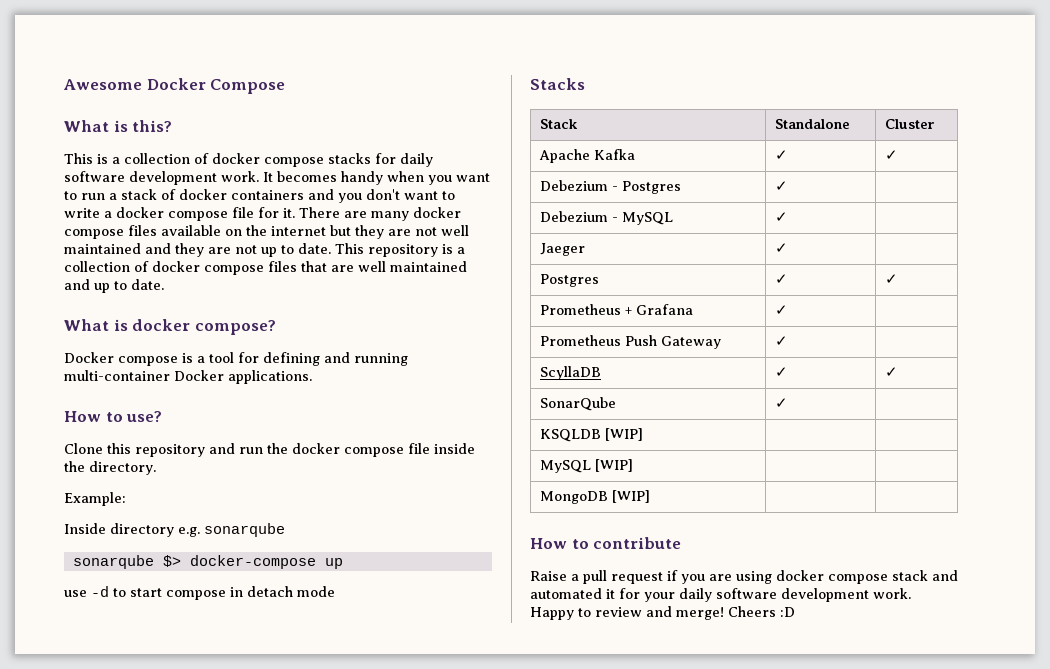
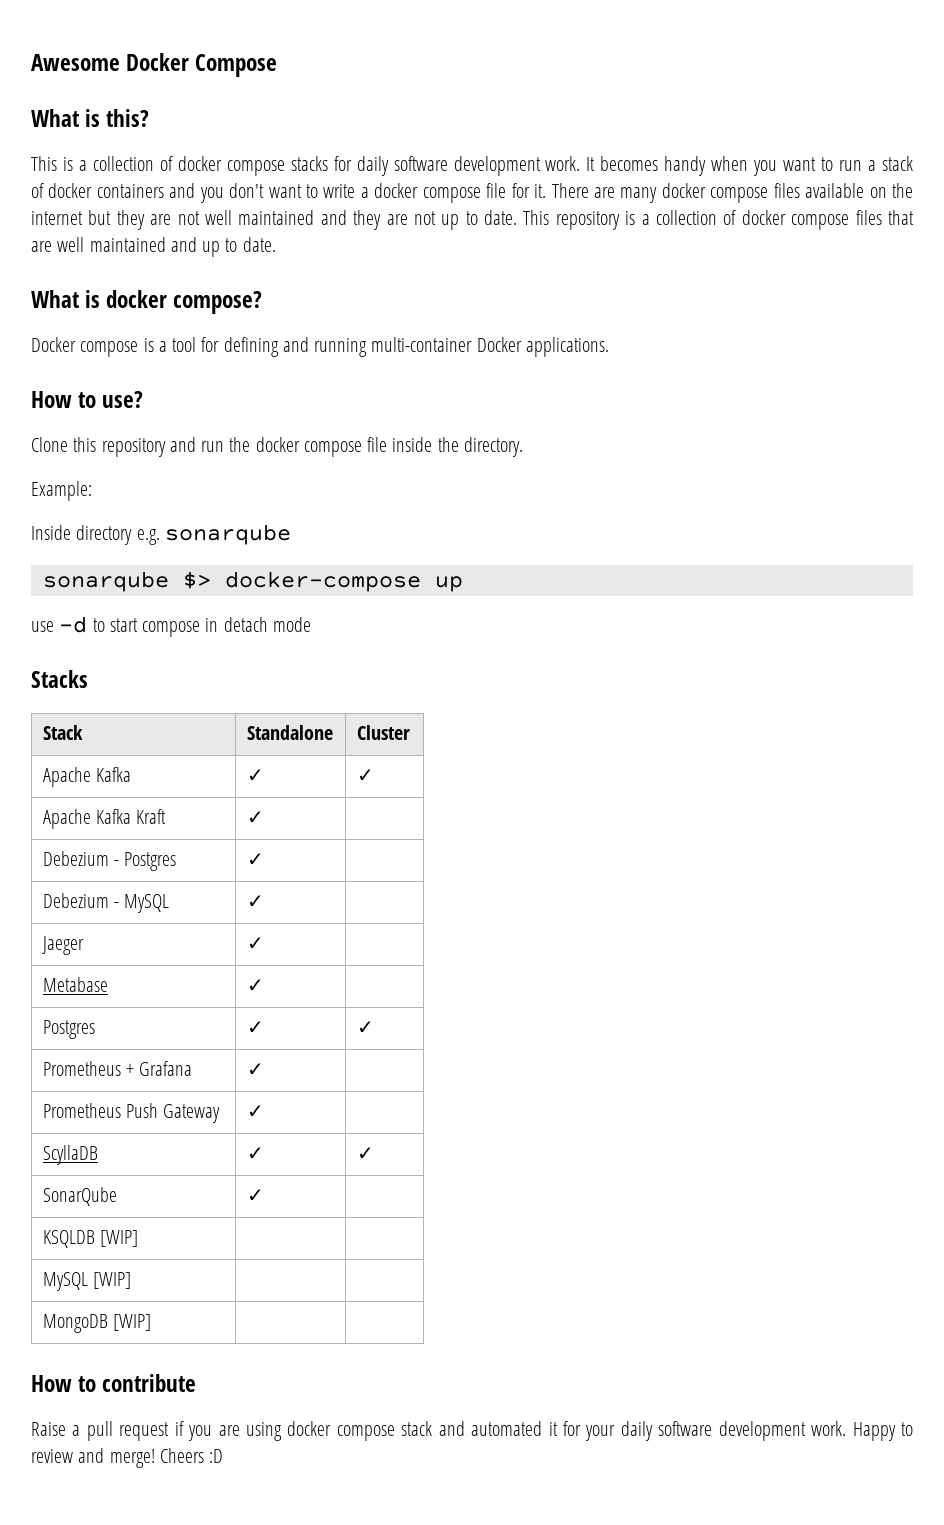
+ Apache Kafka Kraft | ✓ |
+ Metabase | ✓ |

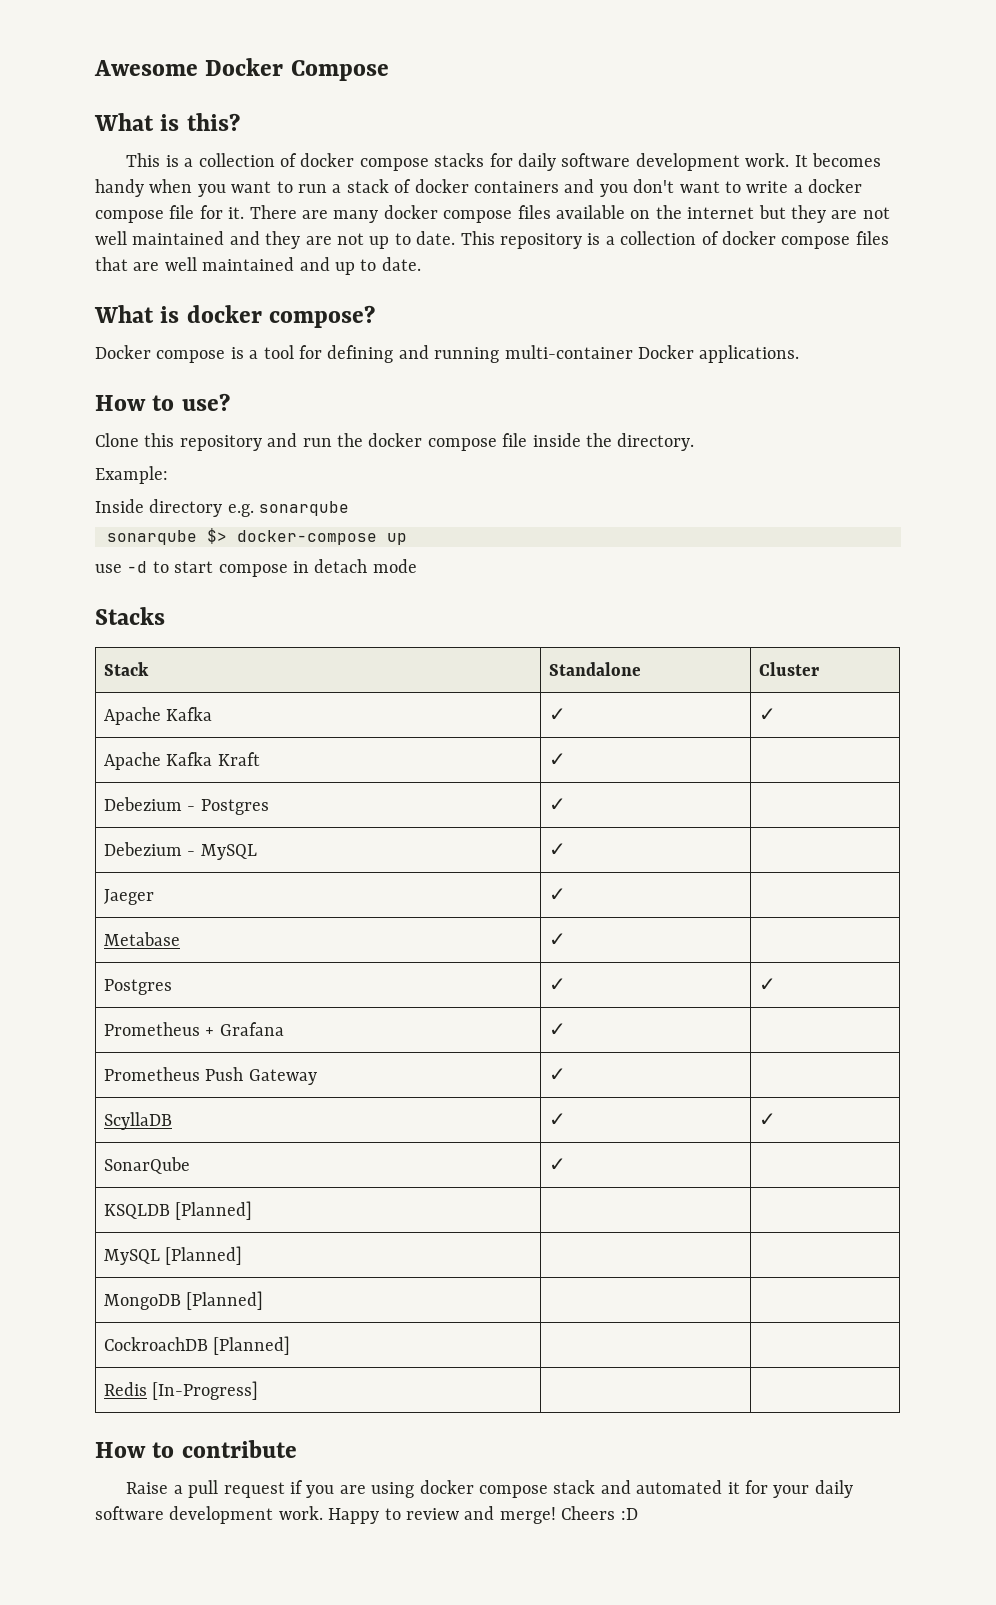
- KSQLDB [WIP] | |
- MySQL [WIP] | |
+ KSQLDB [Planned] | |
+ MySQL [Planned] | |
- MongoDB [WIP] | |
+ MongoDB [Planned] | |
+ CockroachDB [Planned] | |
+ Redis [In-Progress] | |

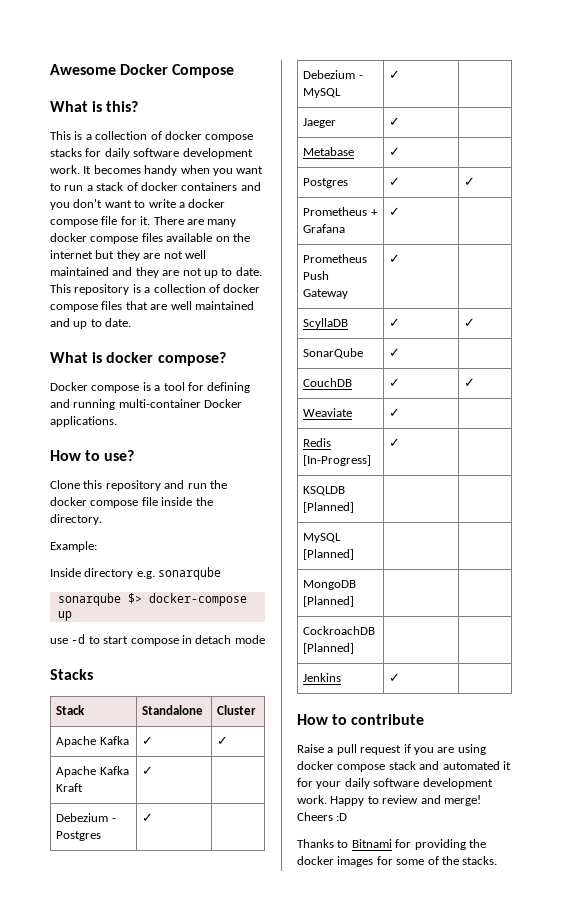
+ CouchDB | ✓ | ✓
+ Weaviate | ✓ |
+ Redis [In-Progress] | ✓ |
- Redis [In-Progress] | |
+ Jenkins | ✓ |
+ Thanks to Bitnami for providing the docker images for some of the stacks.

